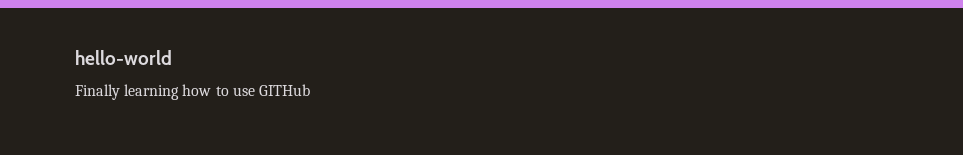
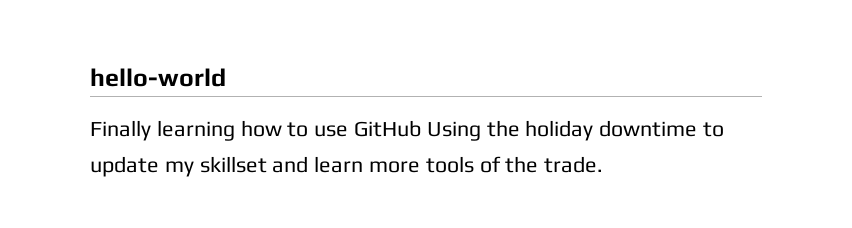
- Finally learning how to use GITHub
+ Finally learning how to use GitHub Using the holiday downtime to update my skillset and learn more tools of the trade.

